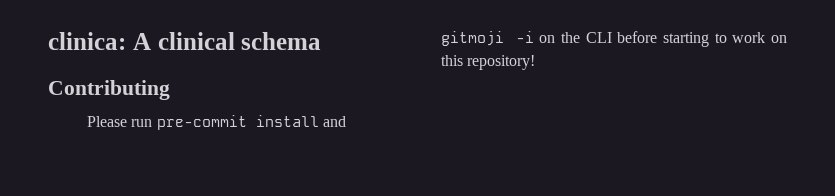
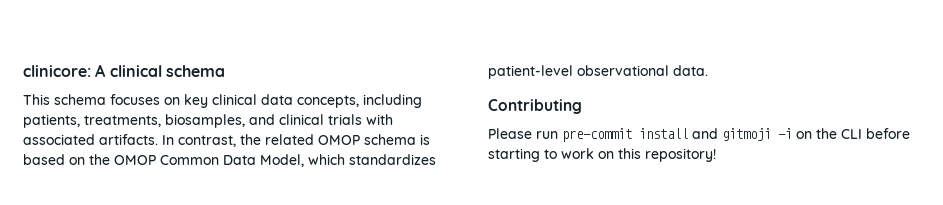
- clinica: A clinical schema
+ clinicore: A clinical schema
+ This schema focuses on key clinical data concepts, including patients, treatments, biosamples, and clinical trials with associated artifacts. In contrast, the related OMOP schema is based on the OMOP Common Data Model, which standardizes patient-level observational data.

